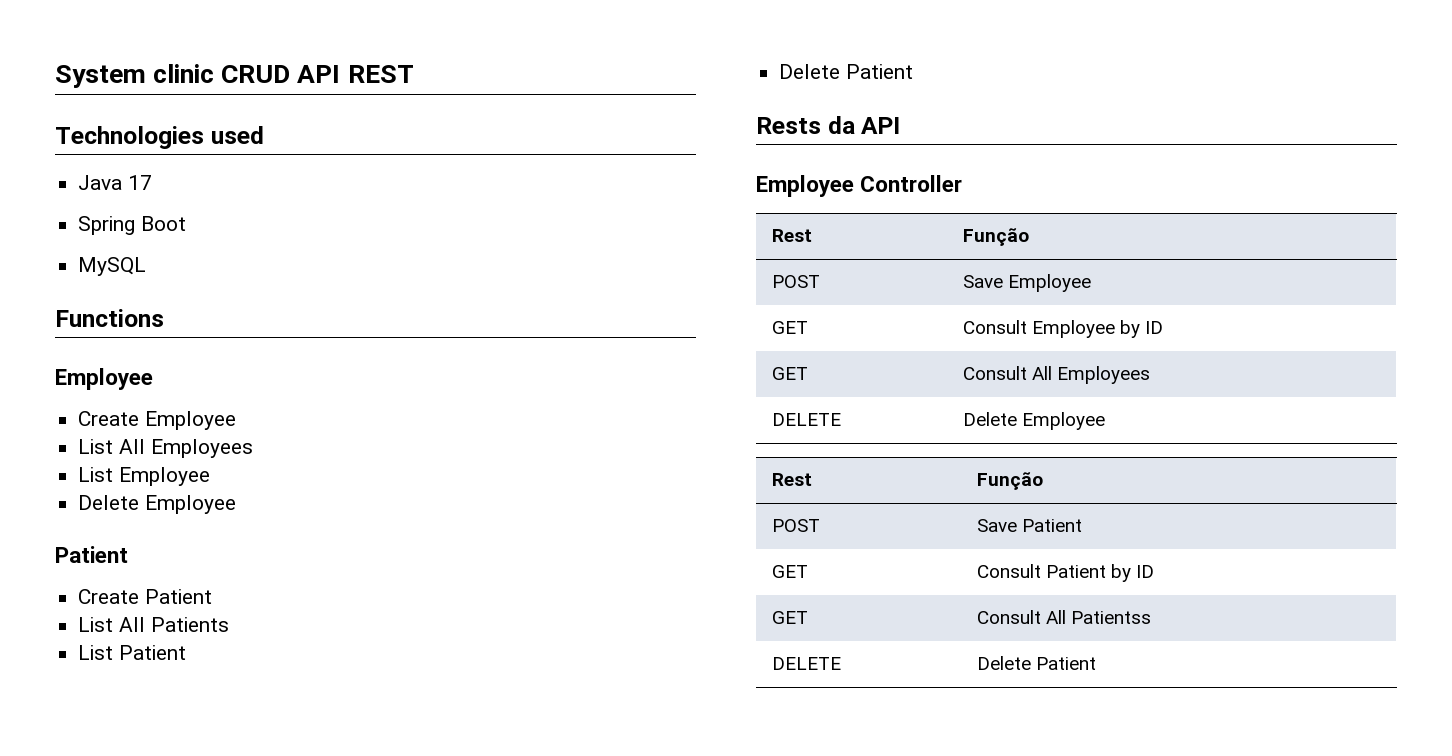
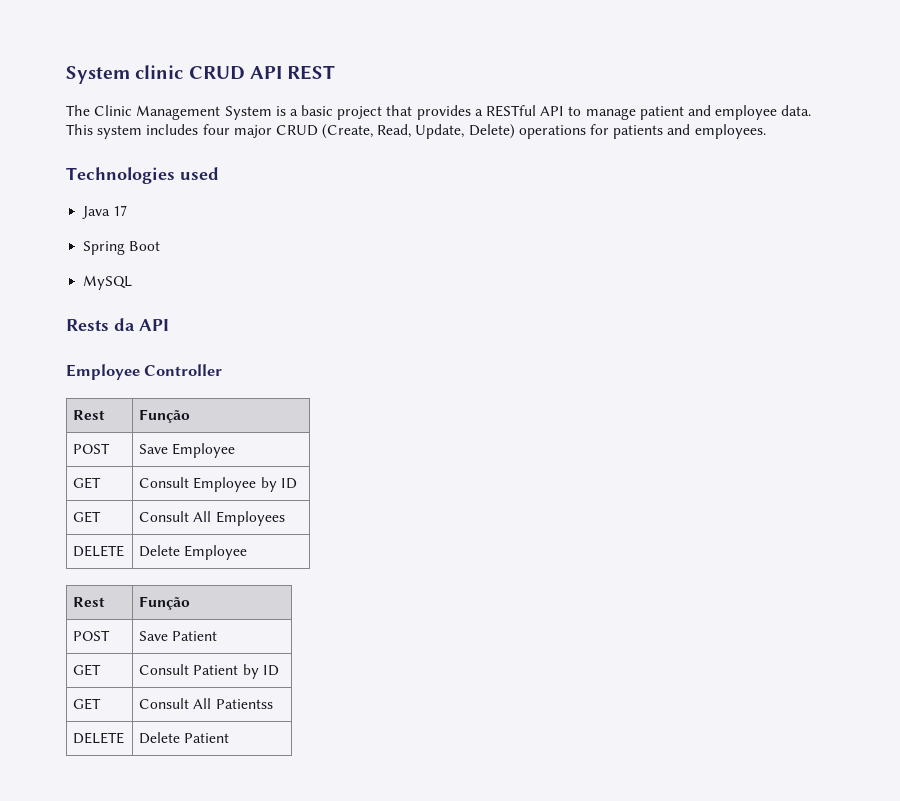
+ The Clinic Management System is a basic project that provides a RESTful API to manage patient and employee data. This system includes four major CRUD (Create, Read, Update, Delete) operations for patients and employees.
- Functions
- Employee
- Create Employee
- List All Employees
- List Employee
- Delete Employee
- Patient
- Create Patient
- List All Patients
- List Patient
- Delete Patient

